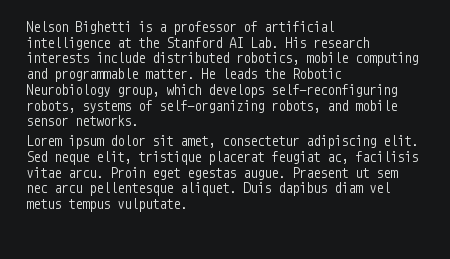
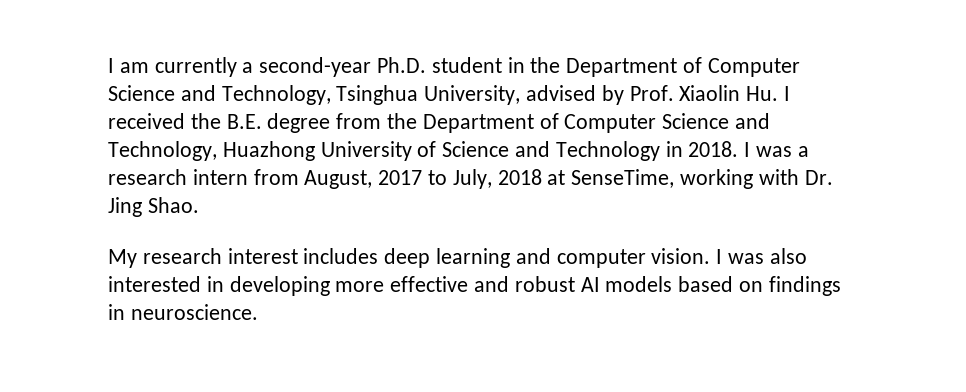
- Nelson Bighetti is a professor of artificial intelligence at the Stanford AI Lab. His research interests include distributed robotics, mobile computing and programmable matter. He leads the Robotic Neurobiology group, which develops self-reconfiguring robots, systems of self-organizing robots, and mobile sensor networks.
- Lorem ipsum dolor sit amet, consectetur adipiscing elit. Sed neque elit, tristique placerat feugiat ac, facilisis vitae arcu. Proin eget egestas augue. Praesent ut sem nec arcu pellentesque aliquet. Duis dapibus diam vel metus tempus vulputate.
+ I am currently a second-year Ph.D. student in the Department of Computer Science and Technology, Tsinghua University, advised by Prof. Xiaolin Hu. I received the B.E. degree from the Department of Computer Science and Technology, Huazhong University of Science and Technology in 2018. I was a research intern from August, 2017 to July, 2018 at SenseTime, working with Dr. Jing Shao.
+ My research interest includes deep learning and computer vision. I was also interested in developing more effective and robust AI models based on findings in neuroscience.

